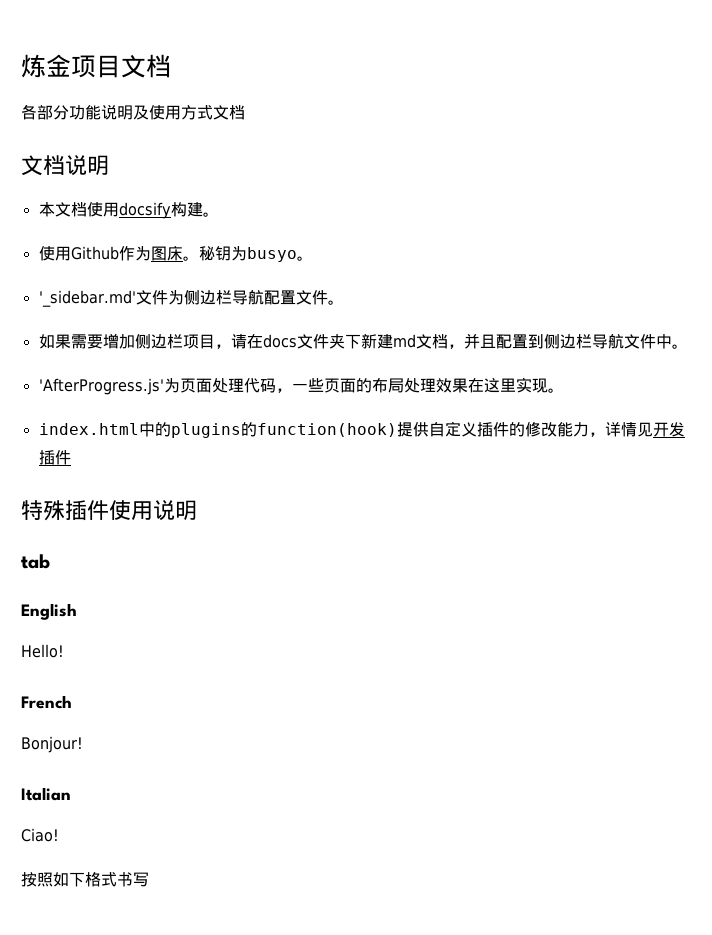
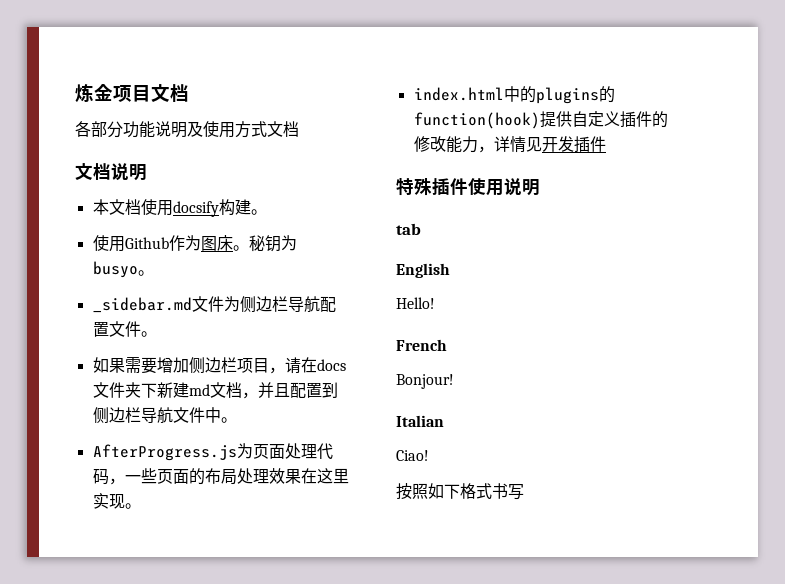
- '_sidebar.md'文件为侧边栏导航配置文件。
+ _sidebar.md文件为侧边栏导航配置文件。
- 'AfterProgress.js'为页面处理代码，一些页面的布局处理效果在这里实现。
+ AfterProgress.js为页面处理代码，一些页面的布局处理效果在这里实现。

